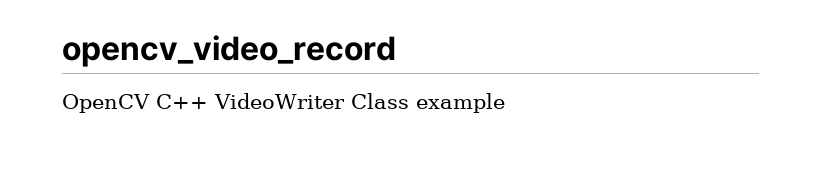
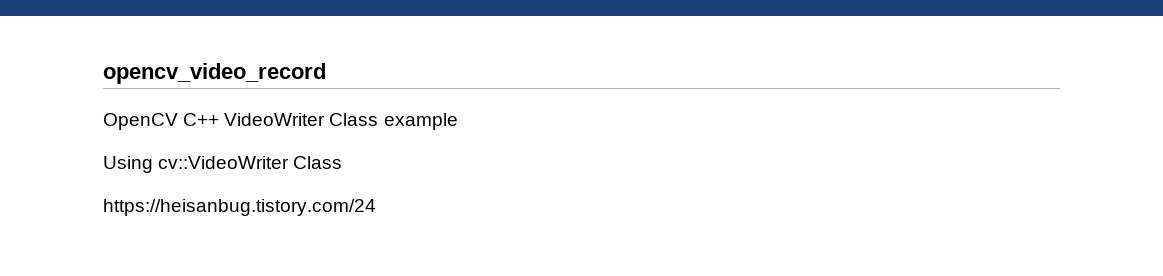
+ Using cv::VideoWriter Class
+ https://heisanbug.tistory.com/24

